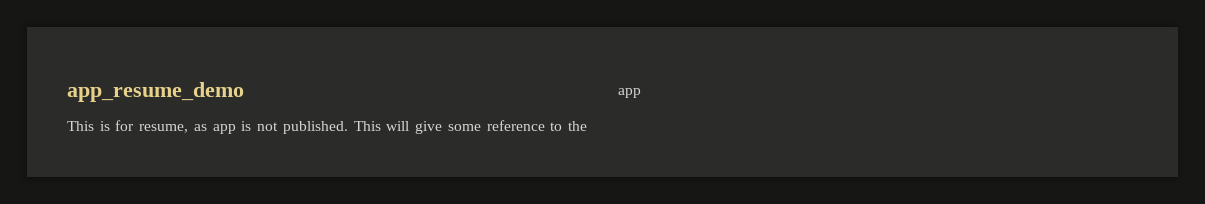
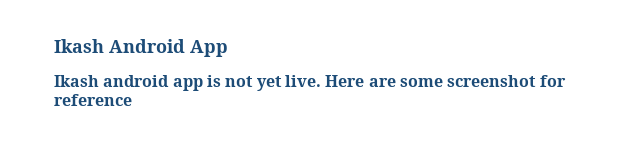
- app_resume_demo
- This is for resume, as app is not published. This will give some reference to the app
+ Ikash Android App
+ Ikash android app is not yet live. Here are some screenshot for reference

